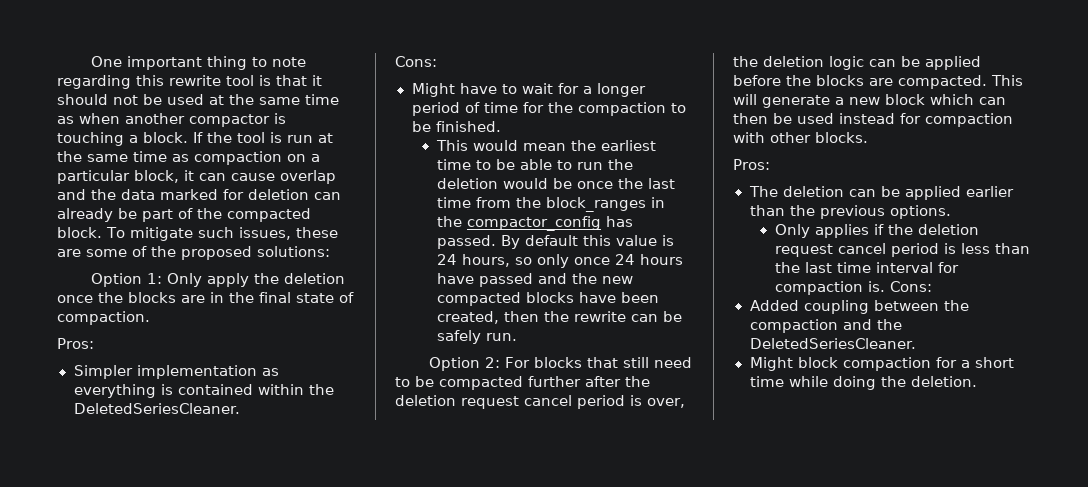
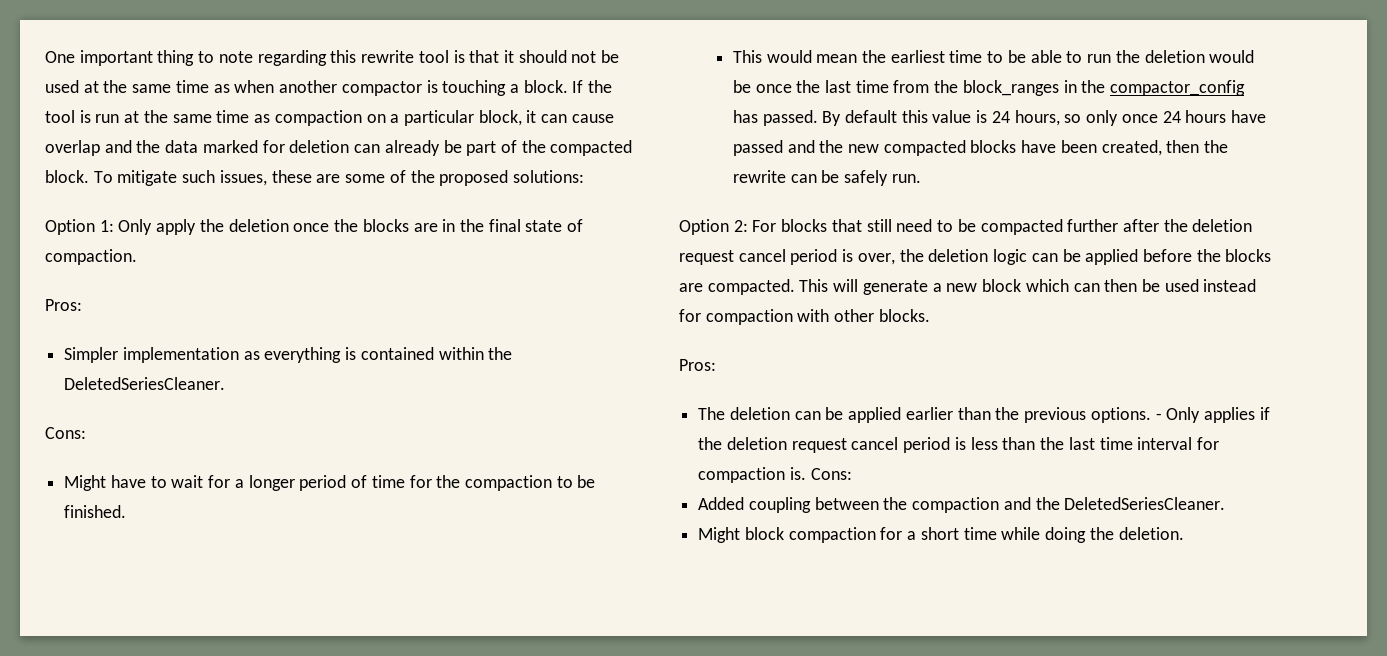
- The deletion can be applied earlier than the previous options.
- Only applies if the deletion request cancel period is less than the last time interval for compaction is.
+ The deletion can be applied earlier than the previous options. - Only applies if the deletion request cancel period is less than the last time interval for compaction is.

